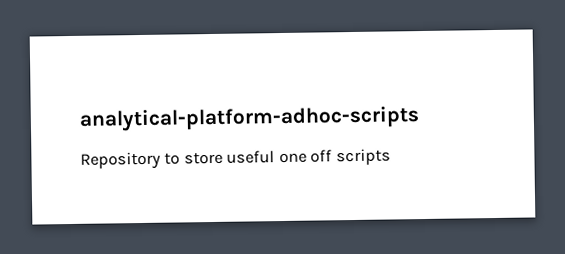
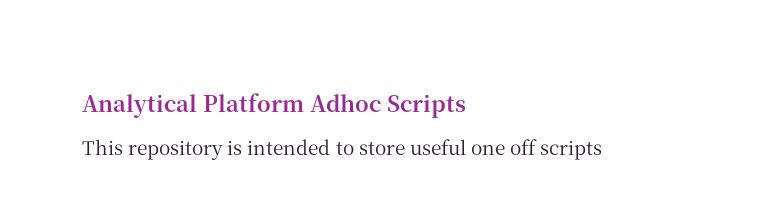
- analytical-platform-adhoc-scripts
- Repository to store useful one off scripts
+ Analytical Platform Adhoc Scripts
+ This repository is intended to store useful one off scripts

